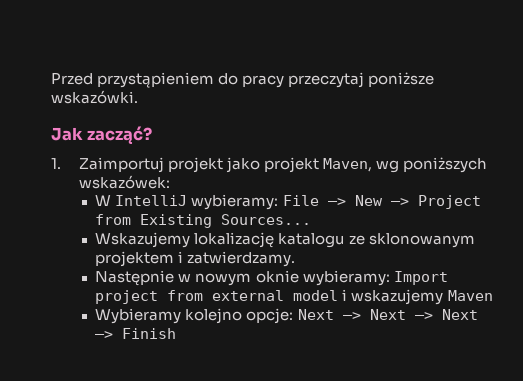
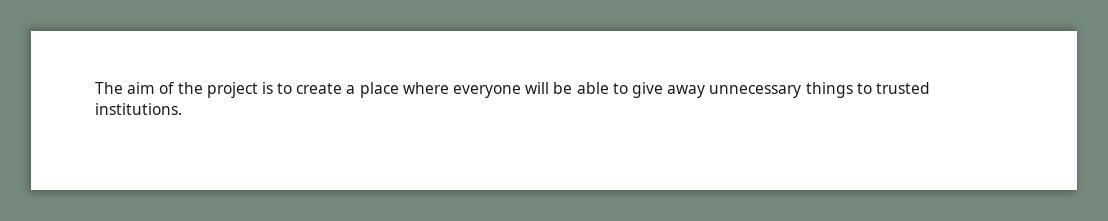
- Przed przystąpieniem do pracy przeczytaj poniższe wskazówki.
- Jak zacząć?
- 1. Zaimportuj projekt jako projekt Maven, wg poniższych wskazówek:
- W IntelliJ wybieramy: File –> New –> Project from Existing Sources...
- Wskazujemy lokalizację katalogu ze sklonowanym projektem i zatwierdzamy.
- Następnie w nowym oknie wybieramy: Import project from external model i wskazujemy Maven
- Wybieramy kolejno opcje: Next –> Next –> Next –> Finish
+ The aim of the project is to create a place where everyone will be able to give away unnecessary things to trusted institutions.

